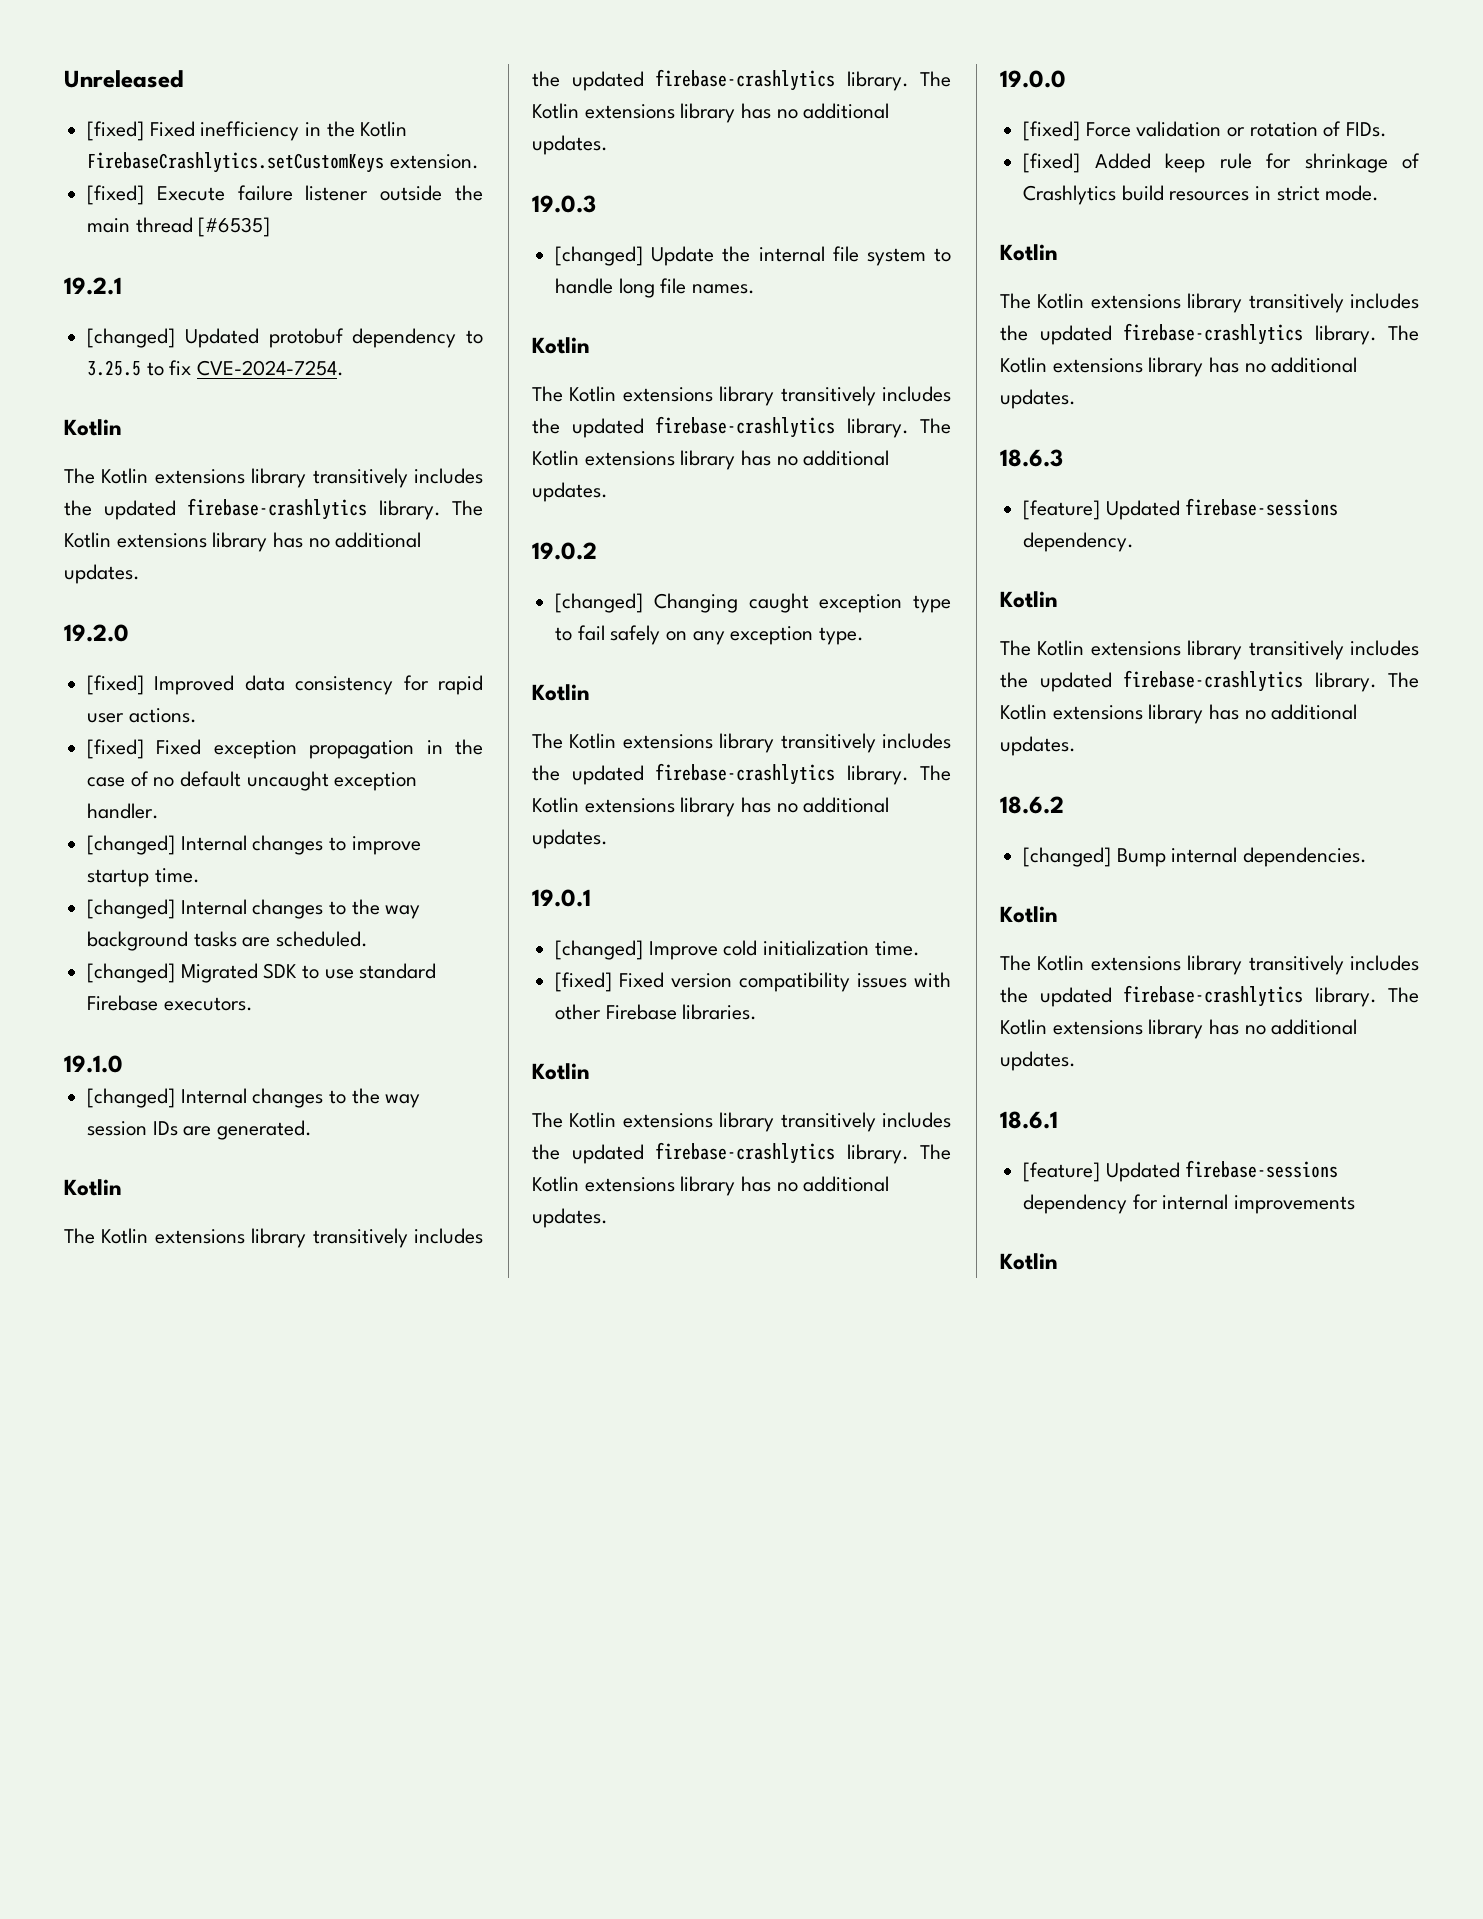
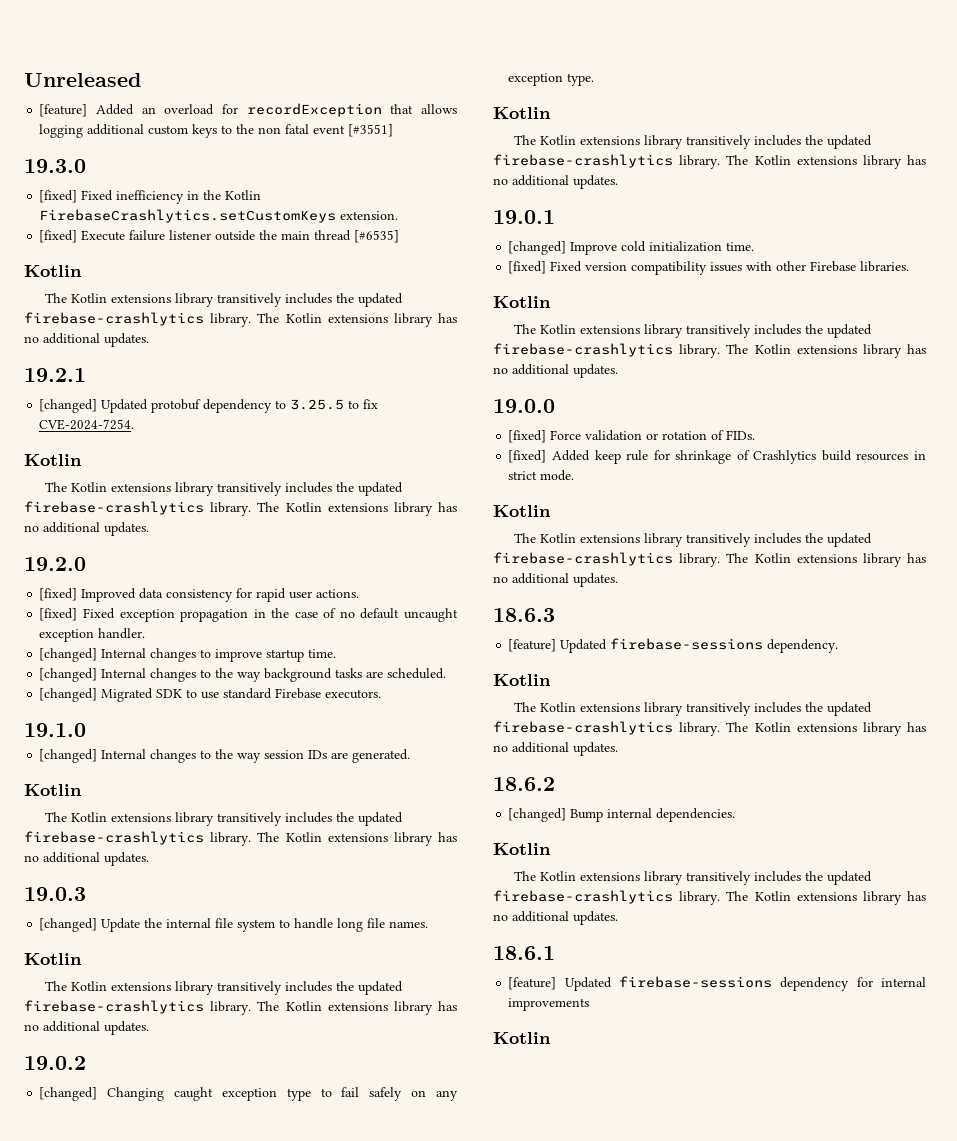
+ [feature] Added an overload for recordException that allows logging additional custom keys to the non fatal event [#3551]
+ 19.3.0
  [fixed] Execute failure listener outside the main thread [#6535]
+ Kotlin
+ The Kotlin extensions library transitively includes the updated firebase-crashlytics library. The Kotlin extensions library has no additional updates.

